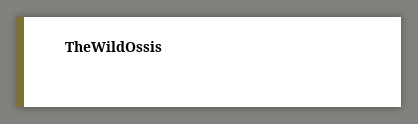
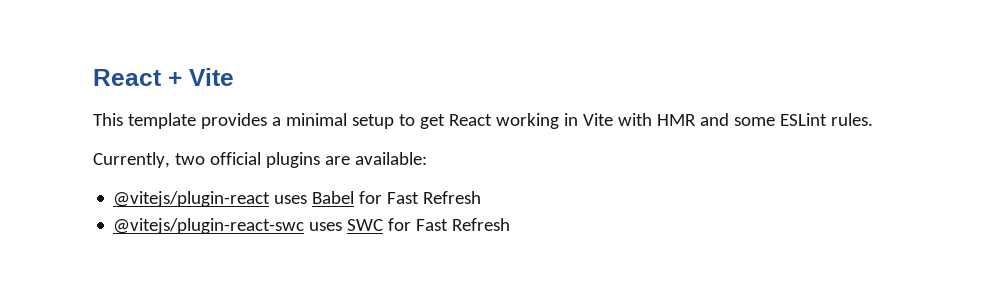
- TheWildOssis
+ React + Vite
+ This template provides a minimal setup to get React working in Vite with HMR and some ESLint rules.
+ Currently, two official plugins are available:
+ @vitejs/plugin-react uses Babel for Fast Refresh
+ @vitejs/plugin-react-swc uses SWC for Fast Refresh

